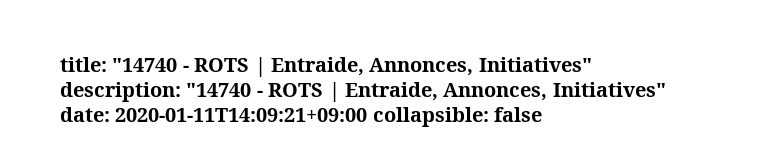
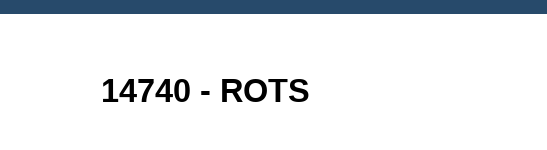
- title: "14740 - ROTS | Entraide, Annonces, Initiatives" description: "14740 - ROTS | Entraide, Annonces, Initiatives" date: 2020-01-11T14:09:21+09:00 collapsible: false
+ 14740 - ROTS

